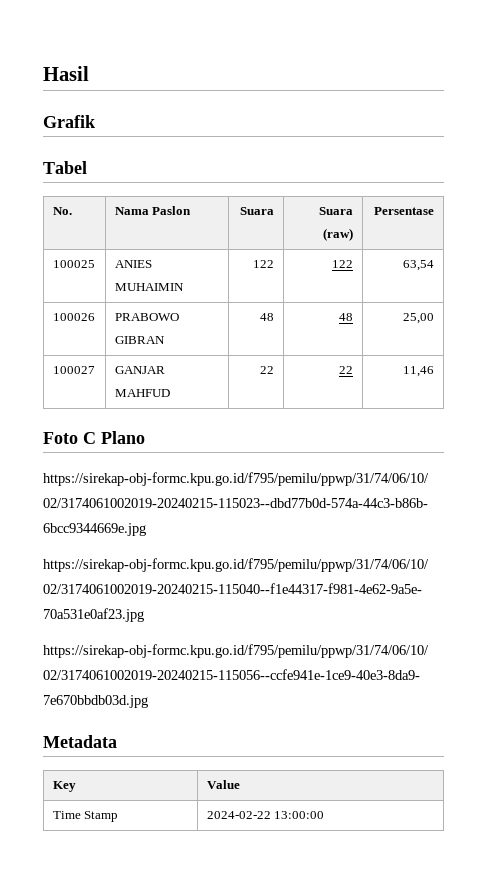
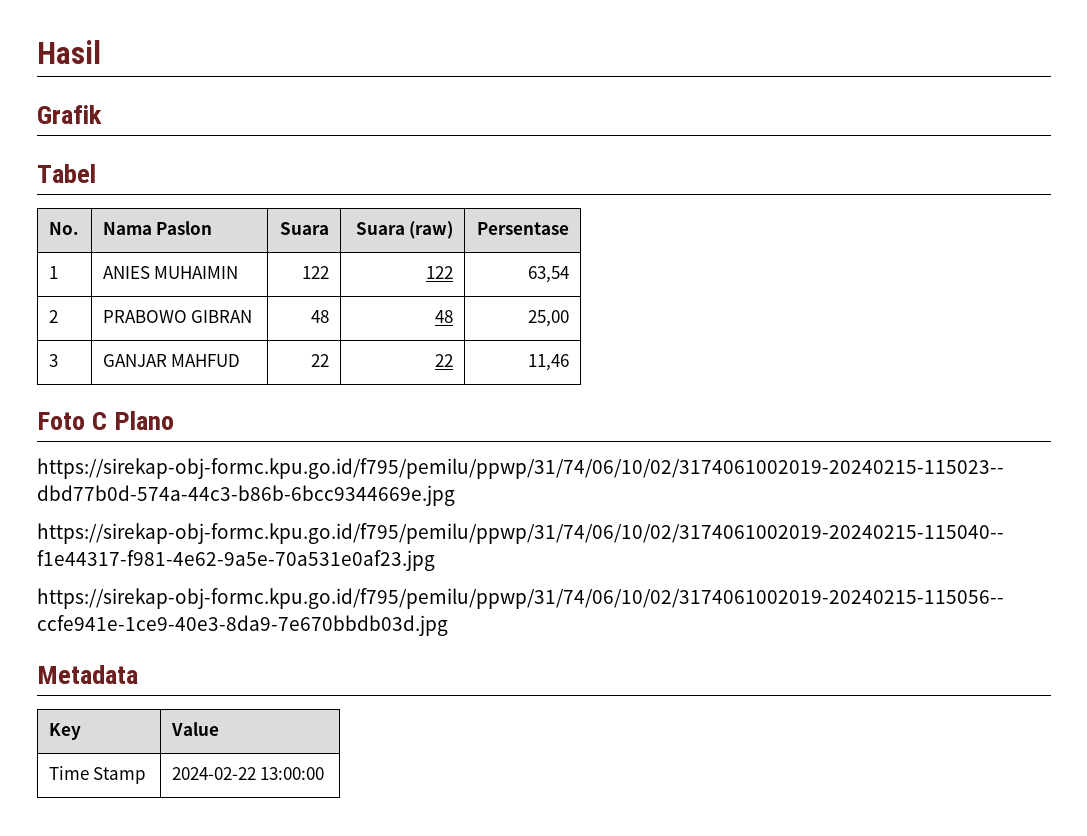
- 100025 | ANIES MUHAIMIN | 122 | 122 | 63,54
+ 1 | ANIES MUHAIMIN | 122 | 122 | 63,54
- 100026 | PRABOWO GIBRAN | 48 | 48 | 25,00
+ 2 | PRABOWO GIBRAN | 48 | 48 | 25,00
- 100027 | GANJAR MAHFUD | 22 | 22 | 11,46
+ 3 | GANJAR MAHFUD | 22 | 22 | 11,46

